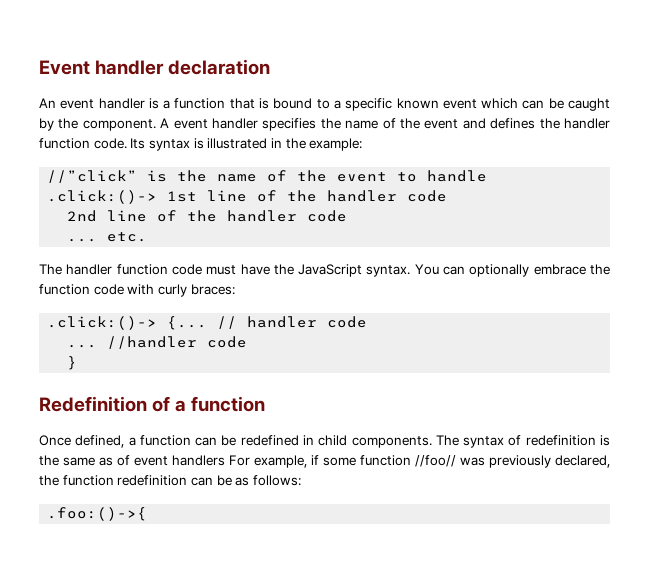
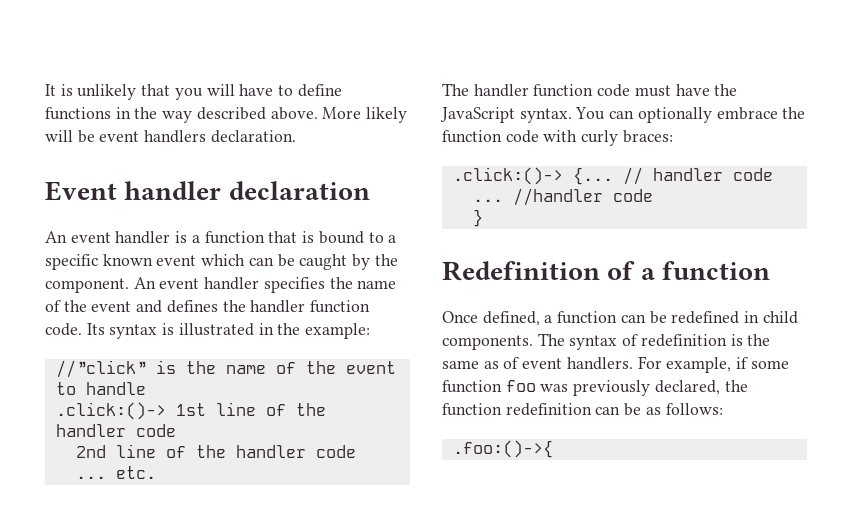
+ It is unlikely that you will have to define functions in the way described above. More likely will be event handlers declaration.
- A event handler specifies the name of the event and defines the handler function code.
+ An event handler specifies the name of the event and defines the handler function code.
- The syntax of redefinition is the same as of event handlers For example, if some function //foo// was previously declared, the function redefinition can be as follows:
+ The syntax of redefinition is the same as of event handlers. For example, if some function foo was previously declared, the function redefinition can be as follows:

